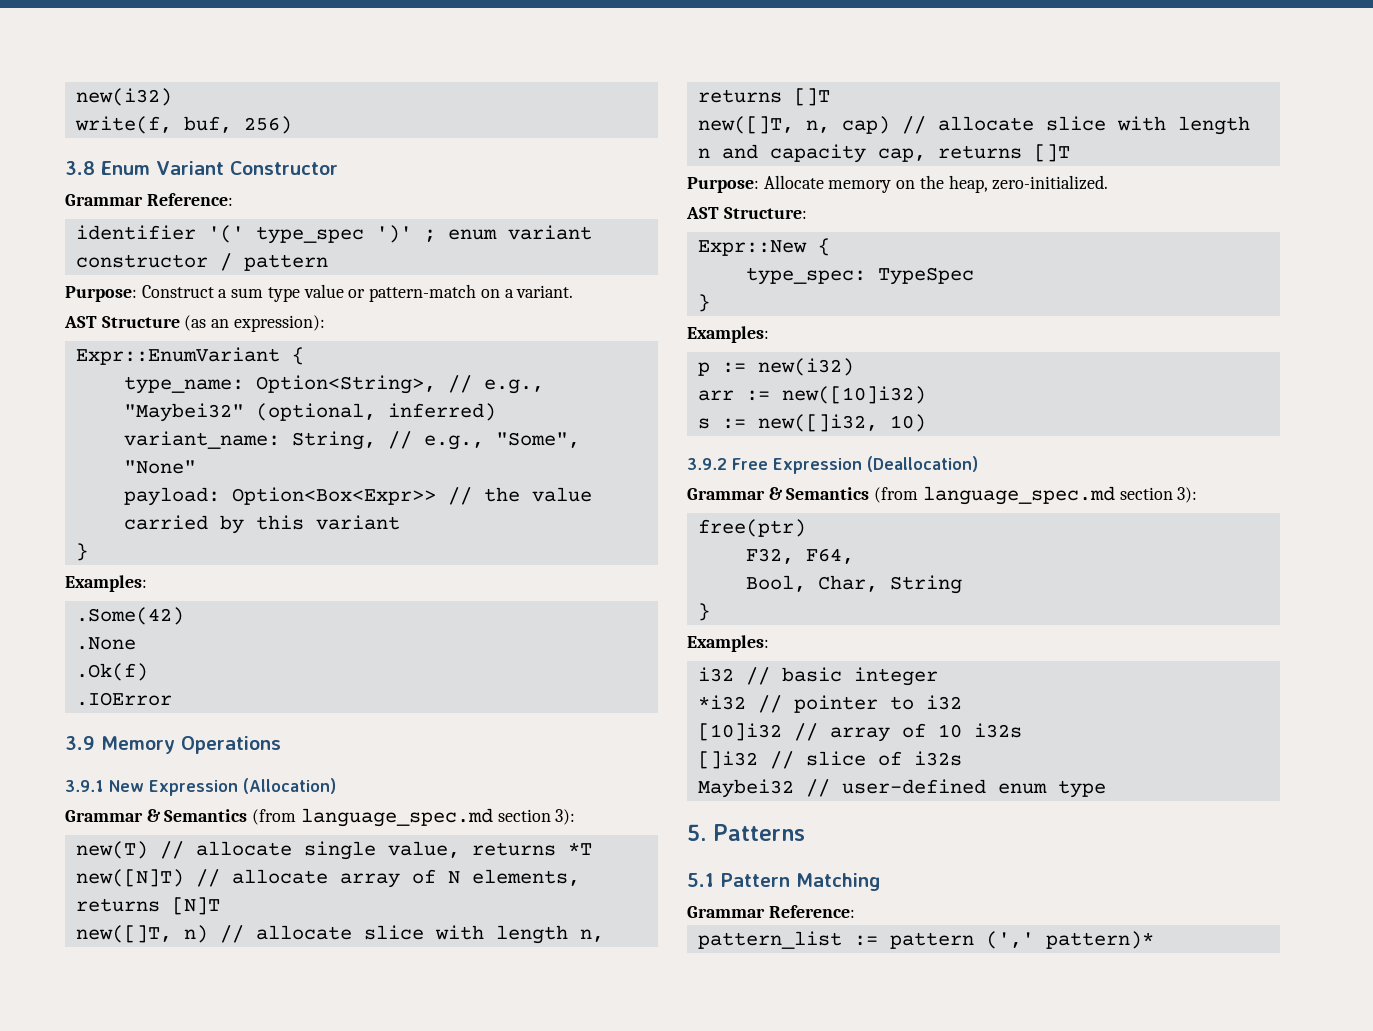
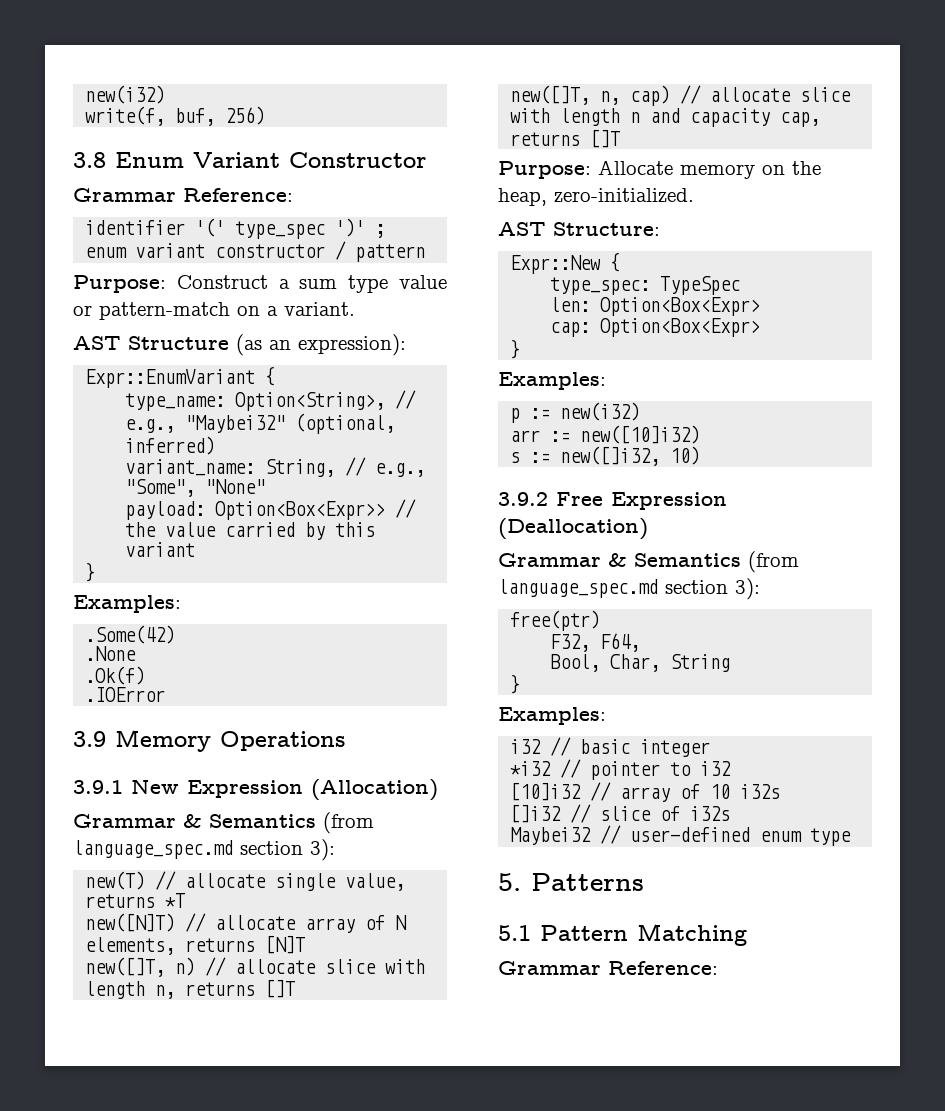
+ len: Option<Box<Expr>
+ cap: Option<Box<Expr>
- pattern_list := pattern (',' pattern)*

